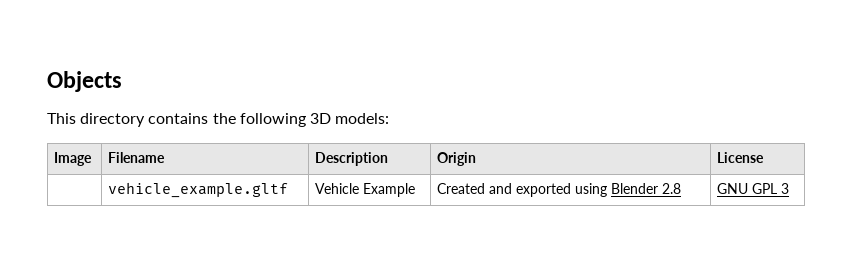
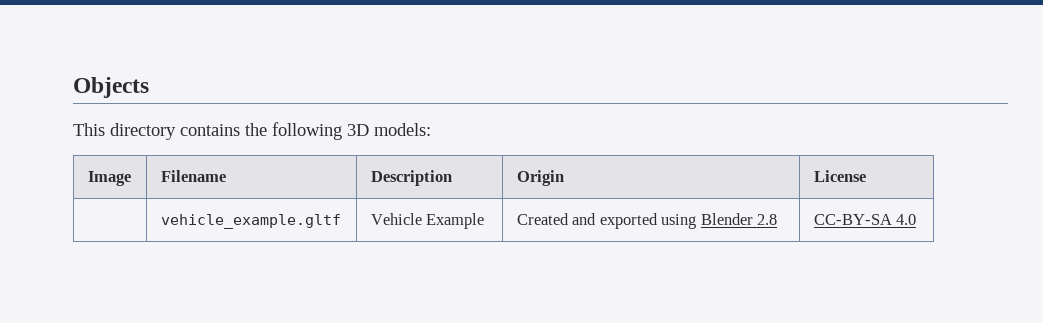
- | vehicle_example.gltf | Vehicle Example | Created and exported using Blender 2.8 | GNU GPL 3
+ | vehicle_example.gltf | Vehicle Example | Created and exported using Blender 2.8 | CC-BY-SA 4.0

